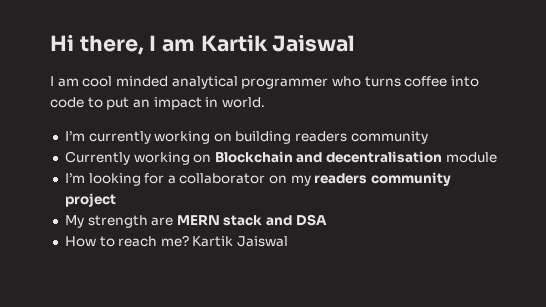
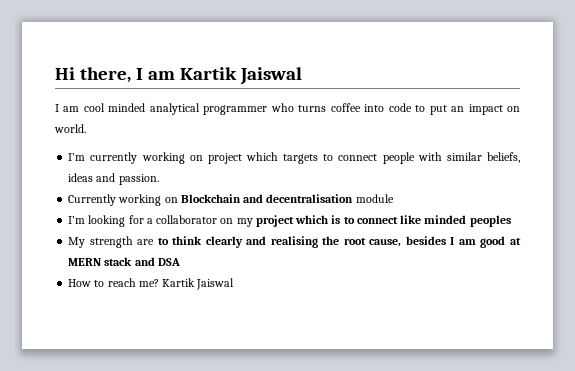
- I am cool minded analytical programmer who turns coffee into code to put an impact in world.
+ I am cool minded analytical programmer who turns coffee into code to put an impact on world.
- I’m currently working on building readers community
+ I’m currently working on project which targets to connect people with similar beliefs, ideas and passion.
- I’m looking for a collaborator on my readers community project
- My strength are MERN stack and DSA
+ I’m looking for a collaborator on my project which is to connect like minded peoples
+ My strength are to think clearly and realising the root cause, besides I am good at MERN stack and DSA

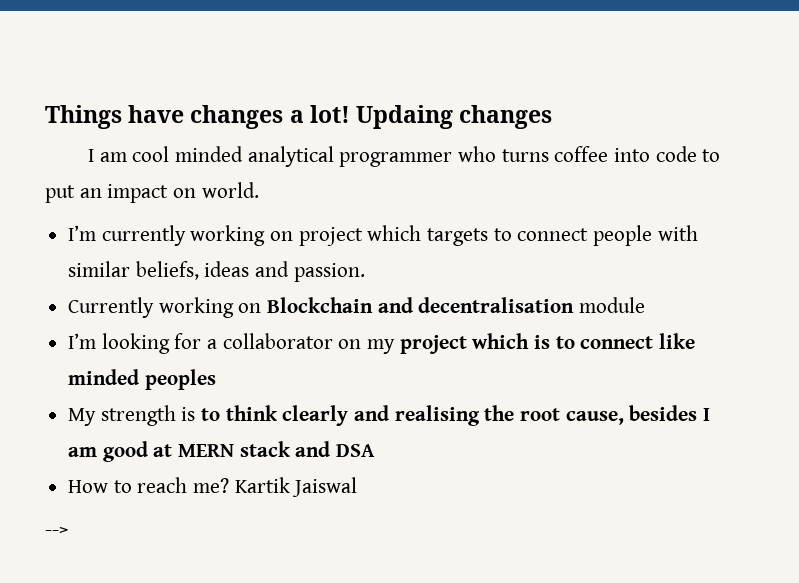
- Hi there, I am Kartik Jaiswal
+ Things have changes a lot! Updaing changes
- My strength are to think clearly and realising the root cause, besides I am good at MERN stack and DSA
+ My strength is to think clearly and realising the root cause, besides I am good at MERN stack and DSA
+ -->

